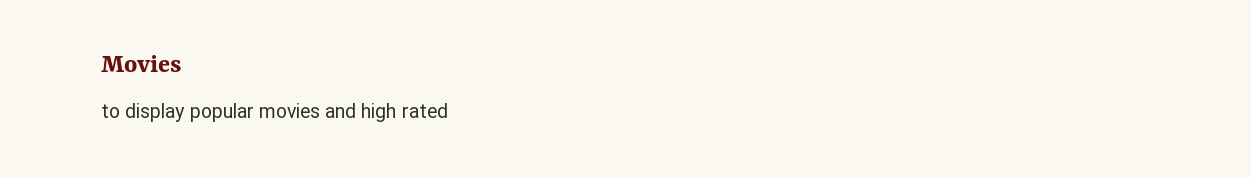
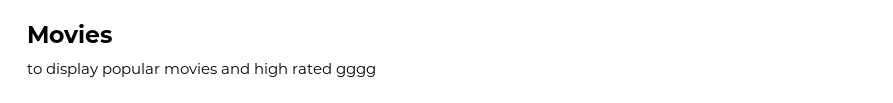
- to display popular movies and high rated
+ to display popular movies and high rated gggg

